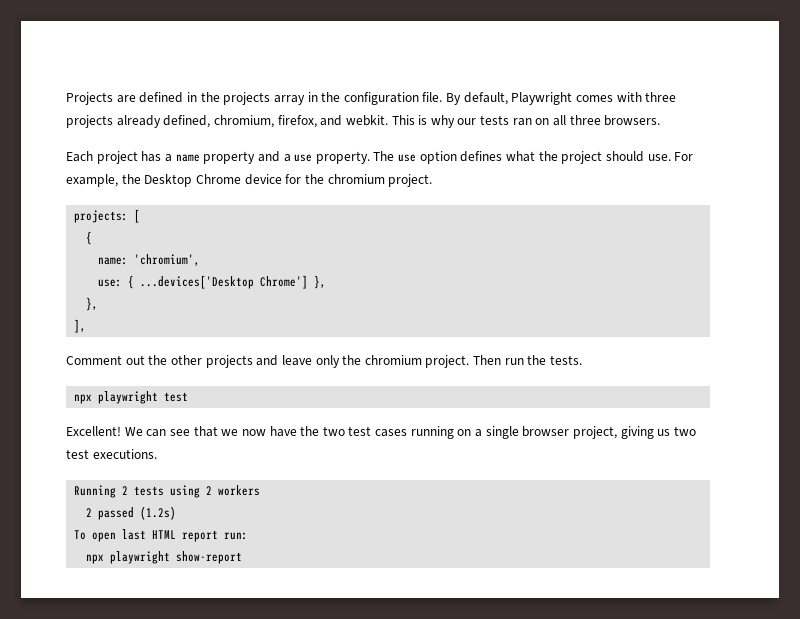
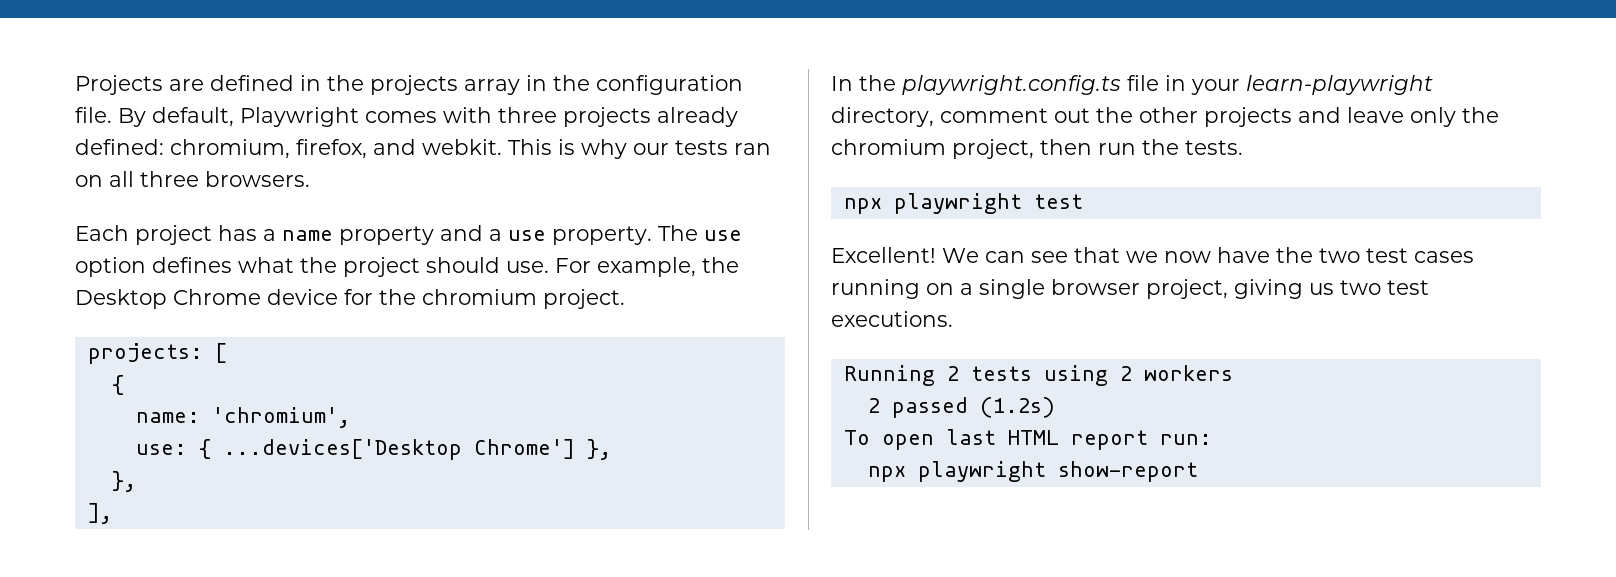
- By default, Playwright comes with three projects already defined, chromium, firefox, and webkit.
+ By default, Playwright comes with three projects already defined: chromium, firefox, and webkit.
- Comment out the other projects and leave only the chromium project. Then run the tests.
+ In the playwright.config.ts file in your learn-playwright directory, comment out the other projects and leave only the chromium project, then run the tests.

